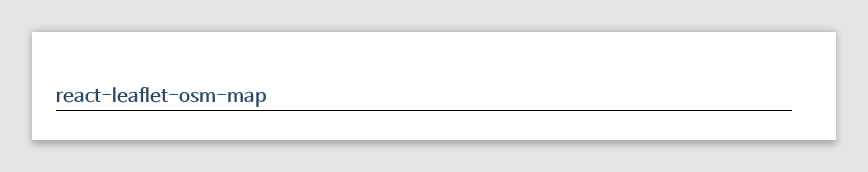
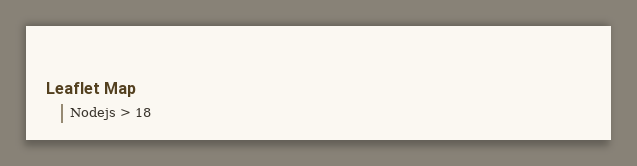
- react-leaflet-osm-map
+ Leaflet Map
+ Nodejs > 18

